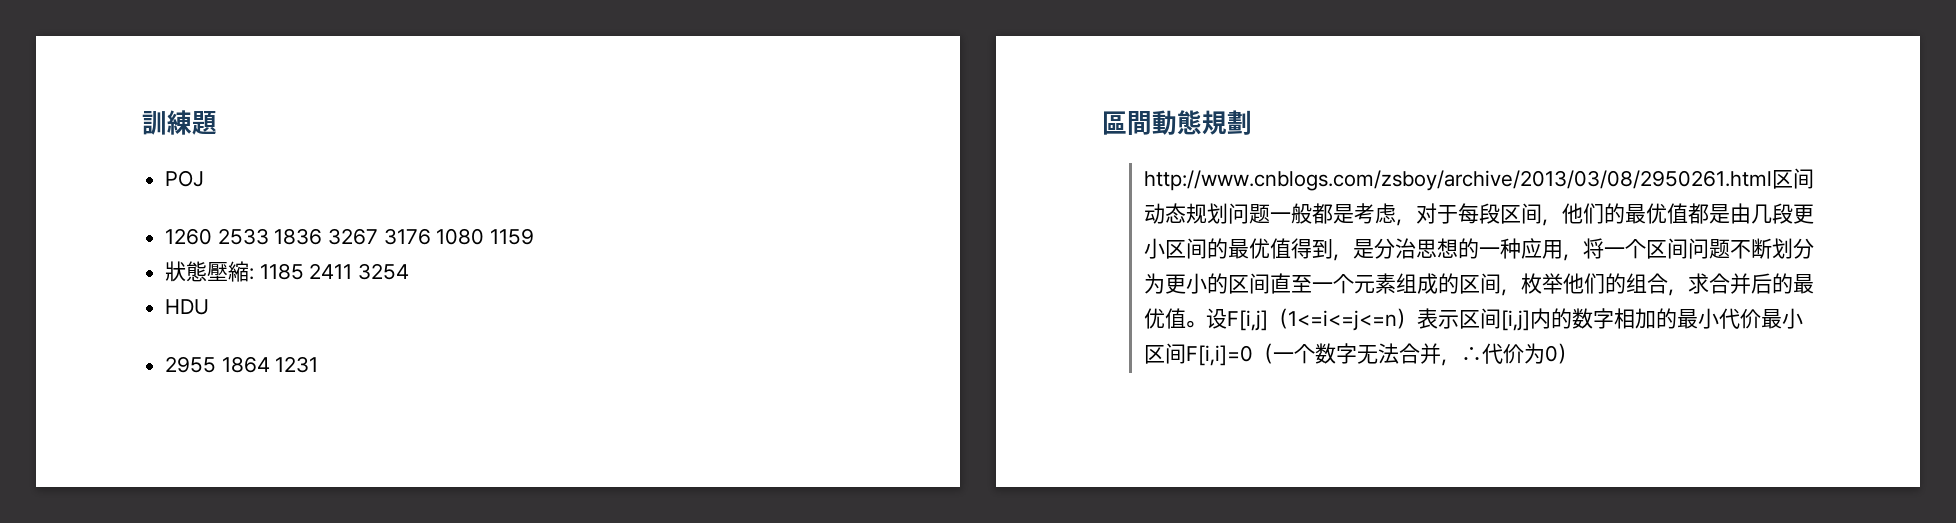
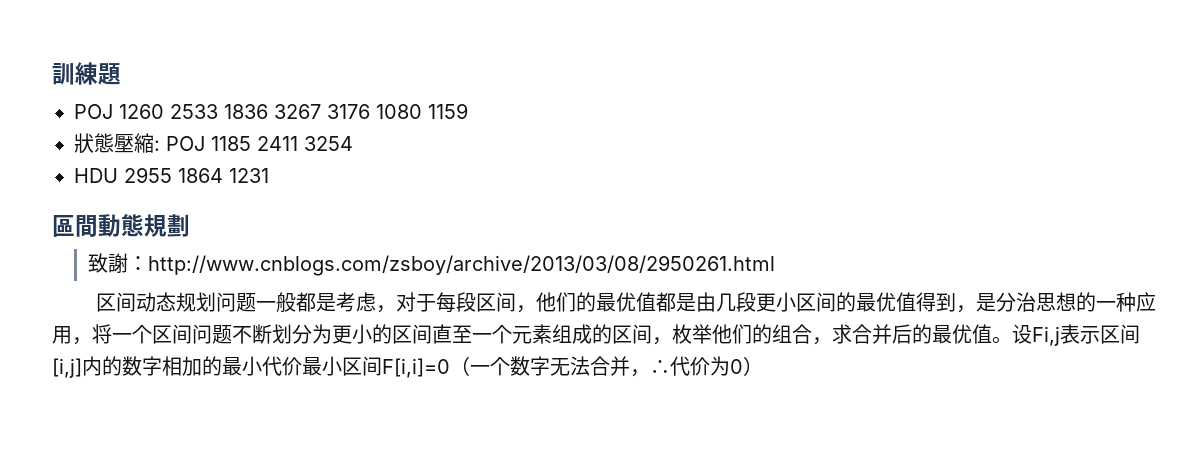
- POJ
- 1260 2533 1836 3267 3176 1080 1159
+ POJ 1260 2533 1836 3267 3176 1080 1159
- 狀態壓縮: 1185 2411 3254
+ 狀態壓縮: POJ 1185 2411 3254
- HDU
- 2955 1864 1231
+ HDU 2955 1864 1231
- http://www.cnblogs.com/zsboy/archive/2013/03/08/2950261.html区间动态规划问题一般都是考虑，对于每段区间，他们的最优值都是由几段更小区间的最优值得到，是分治思想的一种应用，将一个区间问题不断划分为更小的区间直至一个元素组成的区间，枚举他们的组合，求合并后的最优值。
+ 致謝：http://www.cnblogs.com/zsboy/archive/2013/03/08/2950261.html
+ 区间动态规划问题一般都是考虑，对于每段区间，他们的最优值都是由几段更小区间的最优值得到，是分治思想的一种应用，将一个区间问题不断划分为更小的区间直至一个元素组成的区间，枚举他们的组合，求合并后的最优值。
- 设F[i,j]（1<=i<=j<=n）表示区间[i,j]内的数字相加的最小代价最小区间F[i,i]=0（一个数字无法合并，∴代价为0）
+ 设Fi,j表示区间[i,j]内的数字相加的最小代价最小区间F[i,i]=0（一个数字无法合并，∴代价为0）

